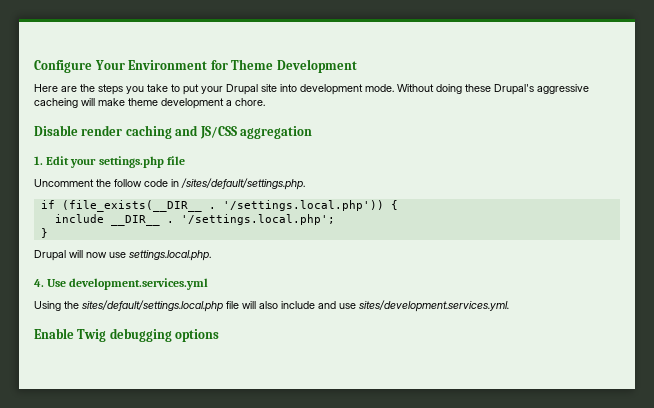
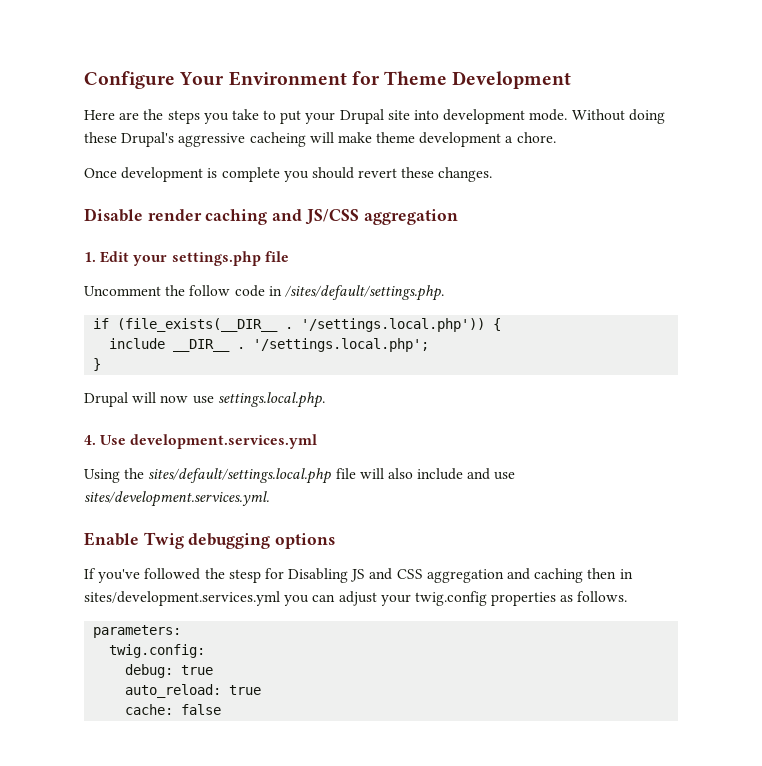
+ Once development is complete you should revert these changes.
+ If you've followed the stesp for Disabling JS and CSS aggregation and caching then in sites/development.services.yml you can adjust your twig.config properties as follows.
+ parameters:
+ twig.config:
+ debug: true
+ auto_reload: true
+ cache: false

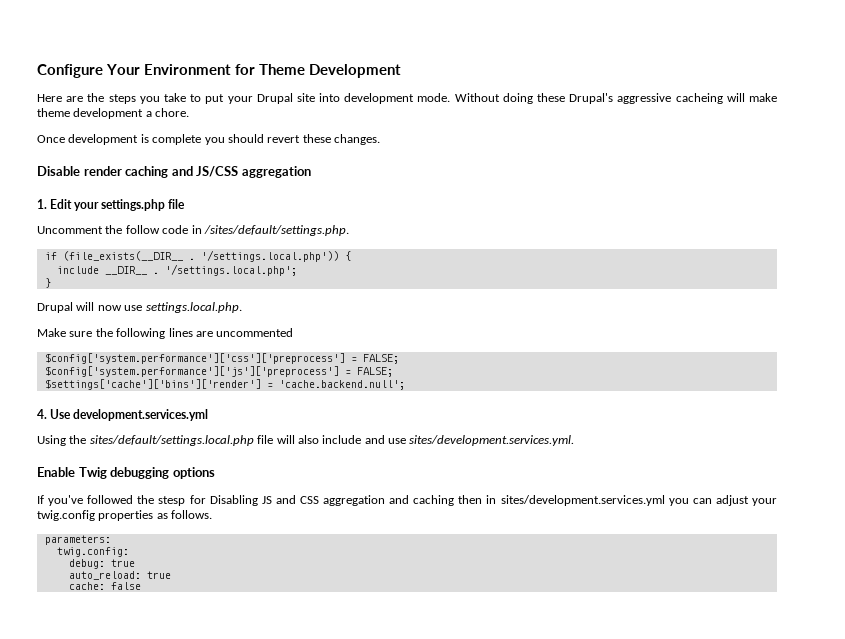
+ Make sure the following lines are uncommented
+ $config['system.performance']['css']['preprocess'] = FALSE;
+ $config['system.performance']['js']['preprocess'] = FALSE;
+ $settings['cache']['bins']['render'] = 'cache.backend.null';

